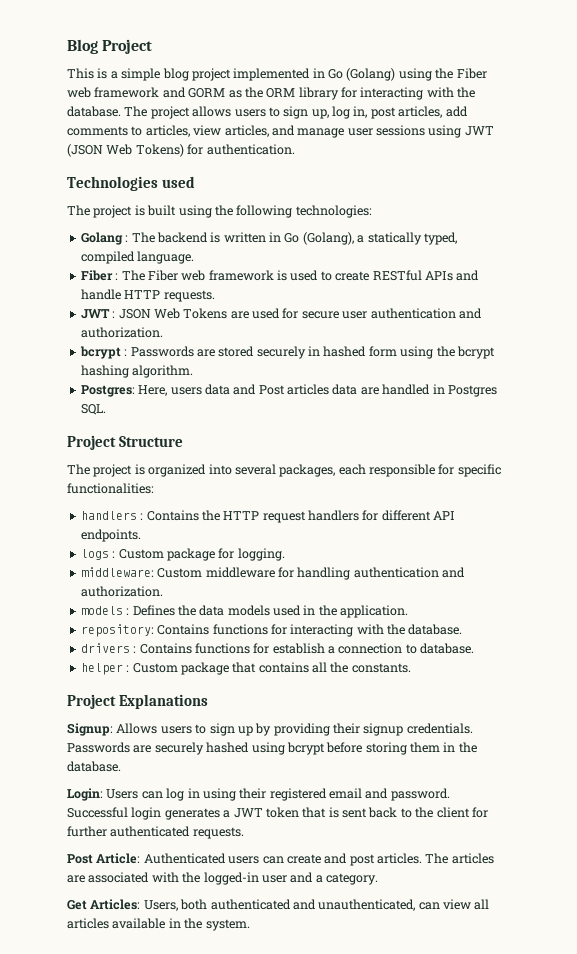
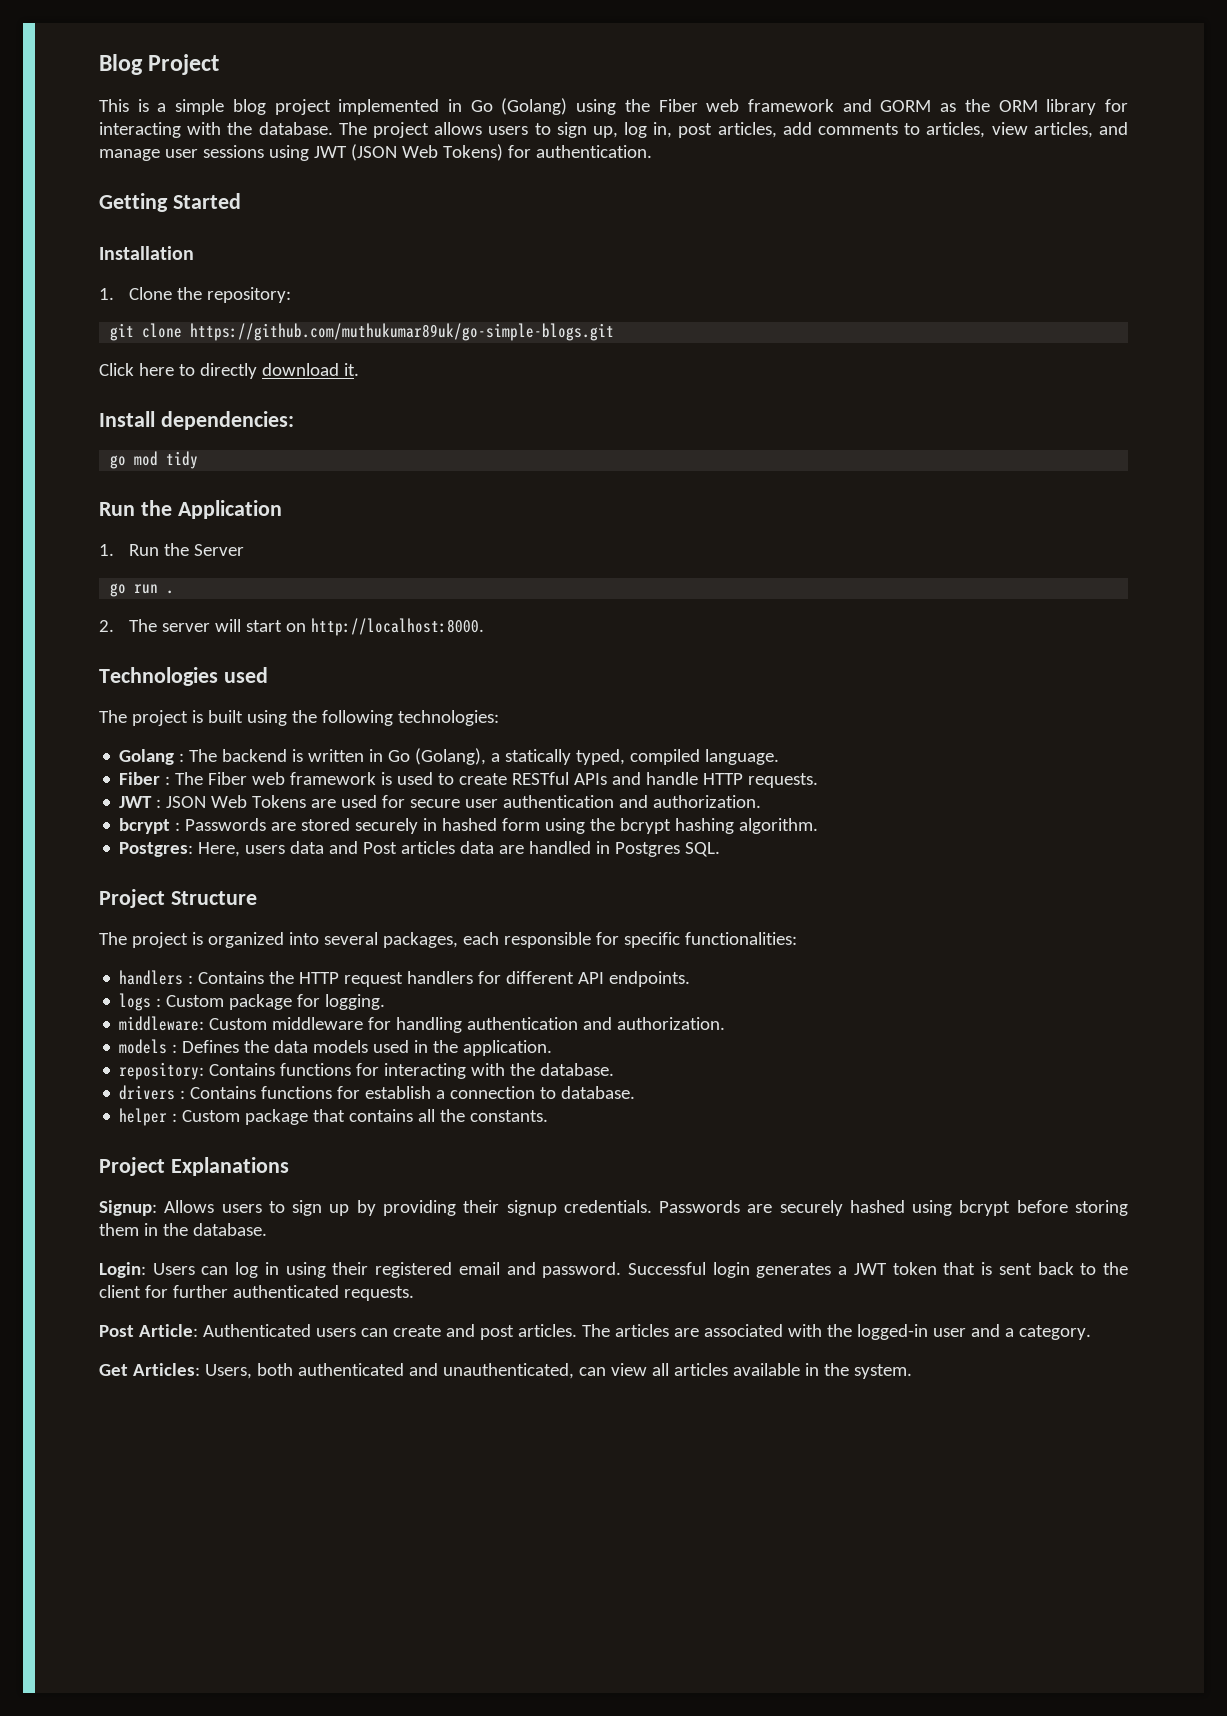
+ Getting Started
+ Installation
+ 1. Clone the repository:
+ git clone https://github.com/muthukumar89uk/go-simple-blogs.git
+ Click here to directly download it.
+ Install dependencies:
+ go mod tidy
+ Run the Application
+ 1. Run the Server
+ go run .
+ 2. The server will start on http://localhost:8000.

